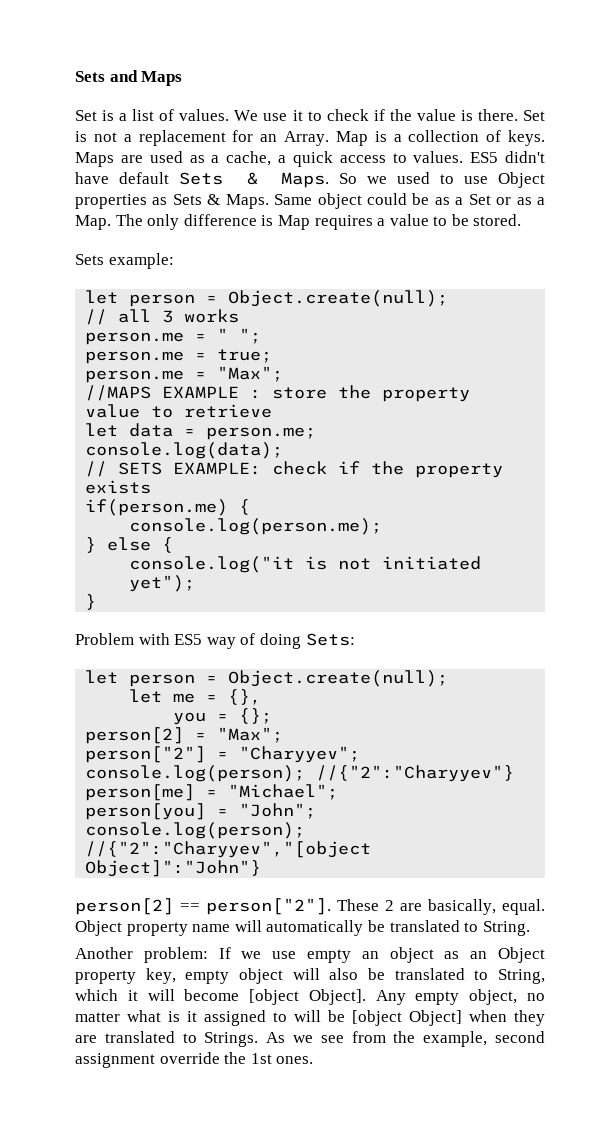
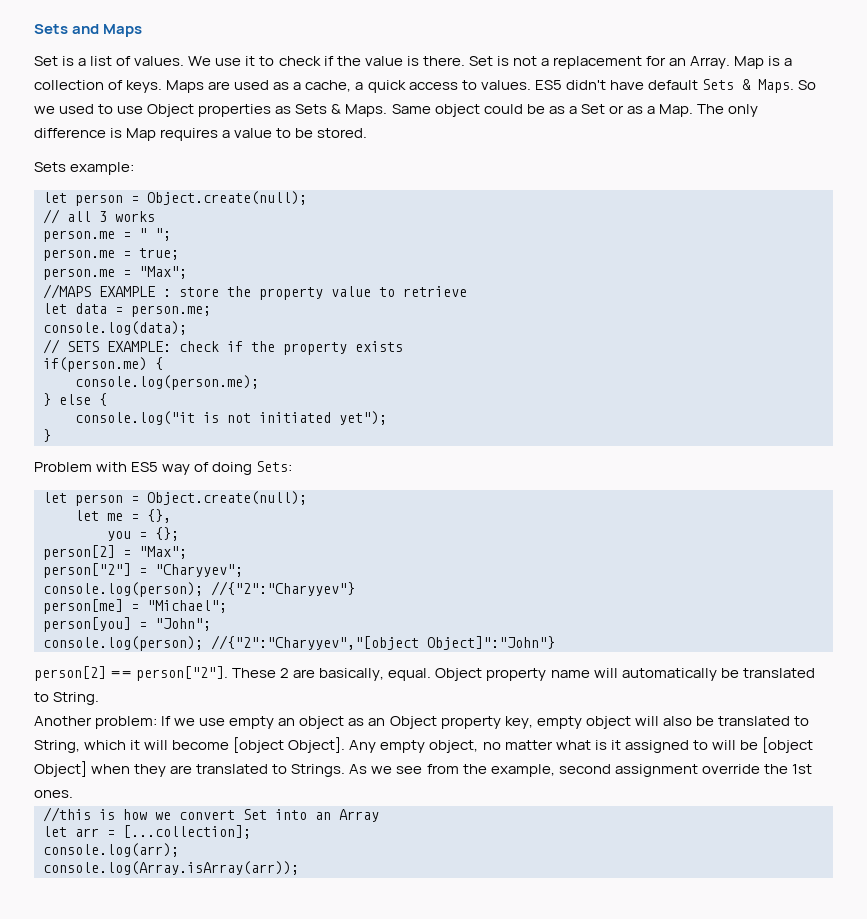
+ //this is how we convert Set into an Array
+ let arr = [...collection];
+ console.log(arr);
+ console.log(Array.isArray(arr));

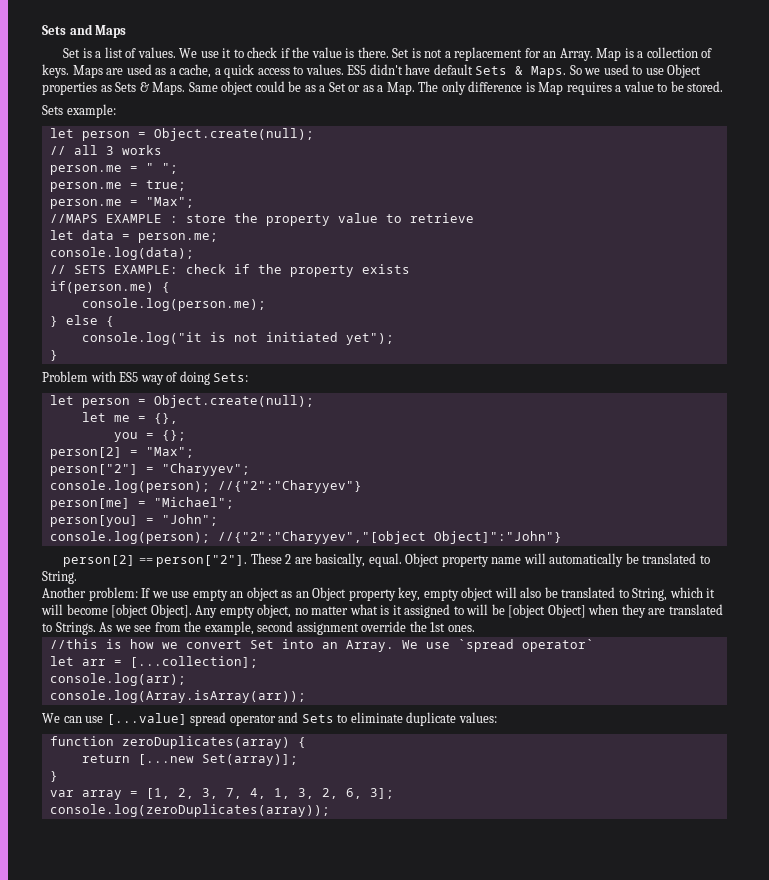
- //this is how we convert Set into an Array
+ //this is how we convert Set into an Array. We use `spread operator`
+ We can use [...value] spread operator and Sets to eliminate duplicate values:
+ function zeroDuplicates(array) {
+ return [...new Set(array)];
+ }
+ var array = [1, 2, 3, 7, 4, 1, 3, 2, 6, 3];
+ console.log(zeroDuplicates(array));

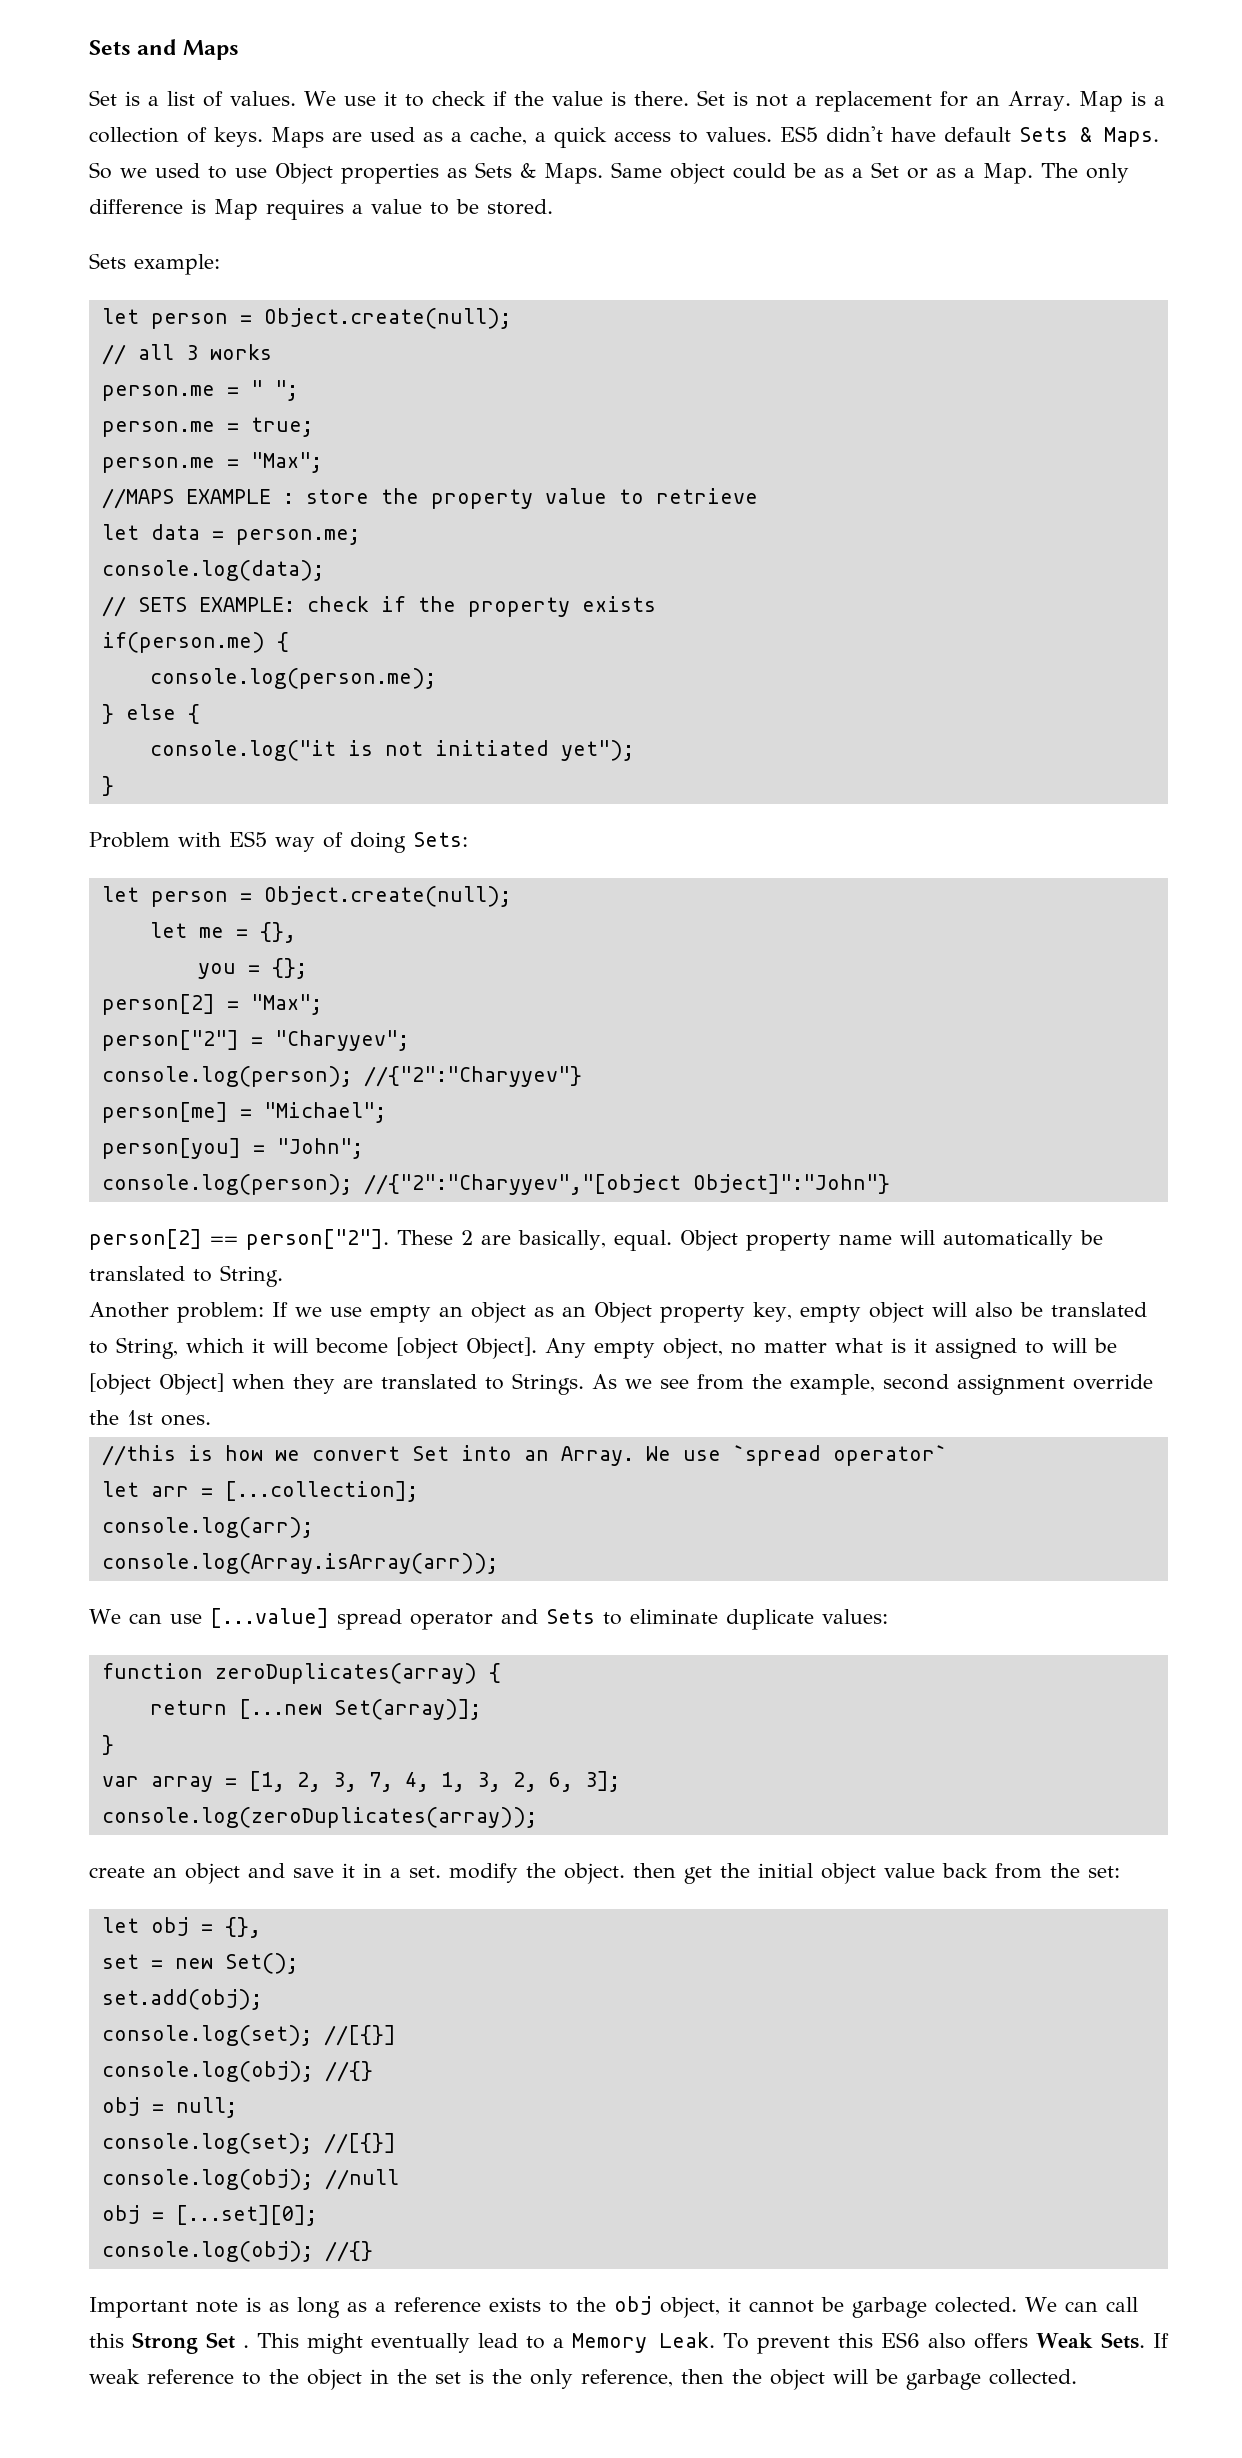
+ create an object and save it in a set. modify the object. then get the initial object value back from the set:
+ let obj = {},
+ set = new Set();
+ set.add(obj);
+ console.log(set); //[{}]
+ console.log(obj); //{}
+ obj = null;
+ console.log(set); //[{}]
+ console.log(obj); //null
+ obj = [...set][0];
+ console.log(obj); //{}
+ Important note is as long as a reference exists to the obj object, it cannot be garbage colected. We can call this Strong Set . This might eventually lead to a Memory Leak. To prevent this ES6 also offers Weak Sets. If weak reference to the object in the set is the only reference, then the object will be garbage collected.

